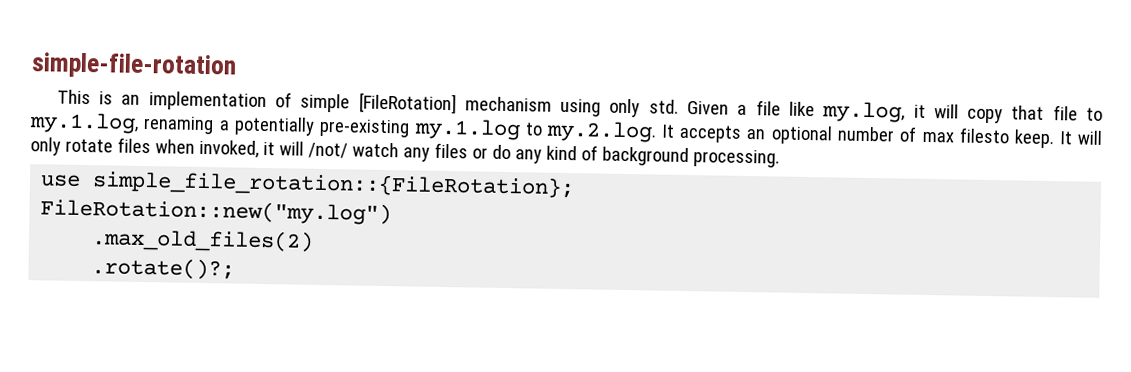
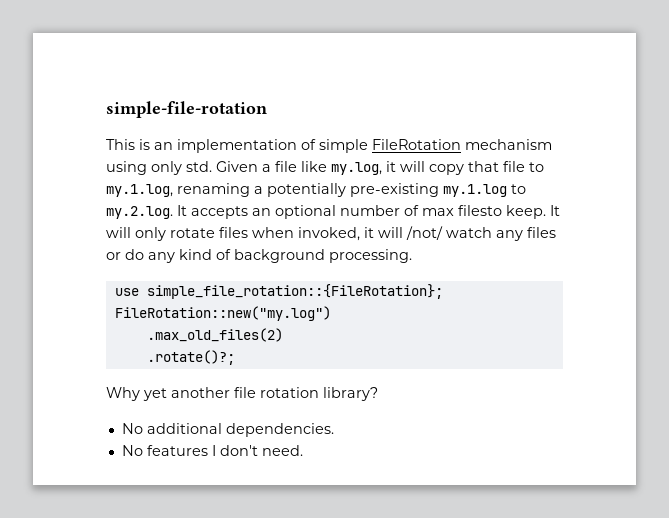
- This is an implementation of simple [FileRotation] mechanism using only std.
+ This is an implementation of simple FileRotation mechanism using only std.
+ Why yet another file rotation library?
+ No additional dependencies.
+ No features I don't need.

